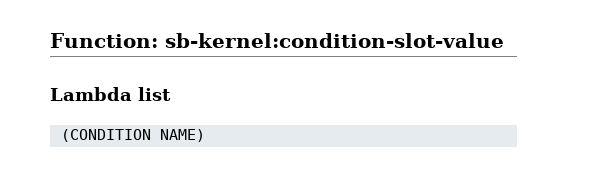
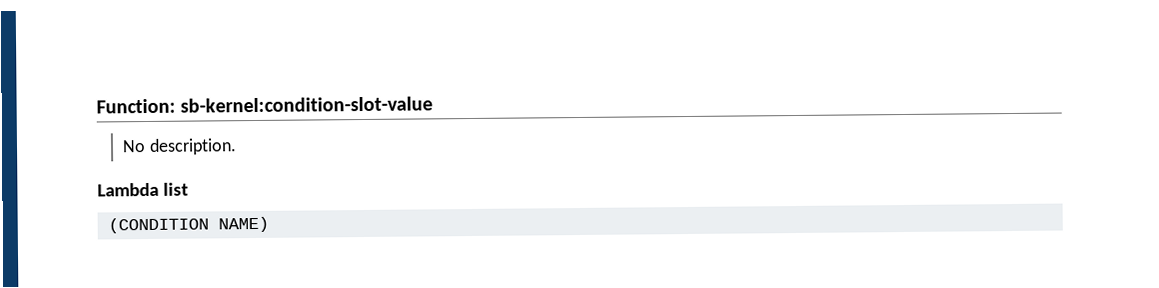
+ No description.

